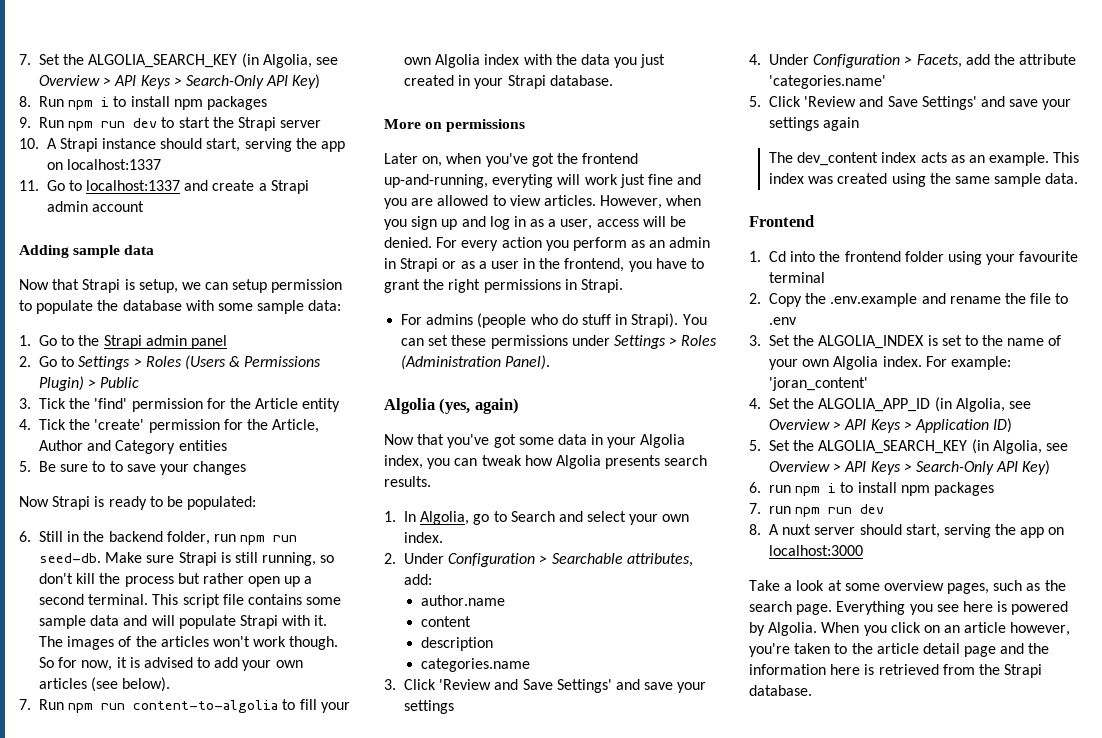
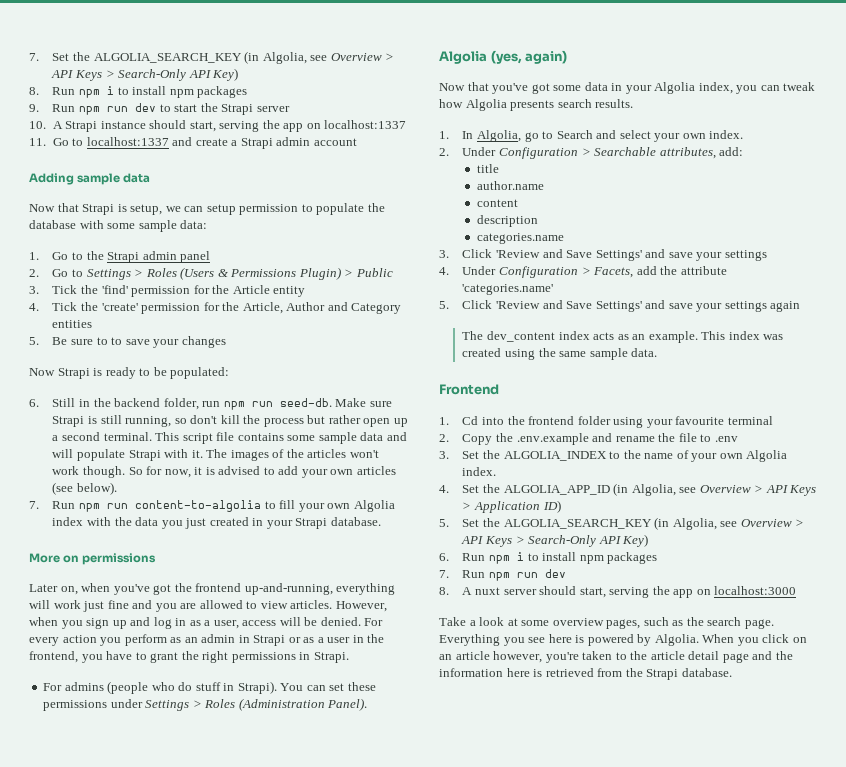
- Later on, when you've got the frontend up-and-running, everyting will work just fine and you are allowed to view articles.
+ Later on, when you've got the frontend up-and-running, everything will work just fine and you are allowed to view articles.
+ title
- 3. Set the ALGOLIA_INDEX is set to the name of your own Algolia index. For example: 'joran_content'
+ 3. Set the ALGOLIA_INDEX to the name of your own Algolia index.
- 6. run npm i to install npm packages
+ 6. Run npm i to install npm packages
- 7. run npm run dev
+ 7. Run npm run dev

